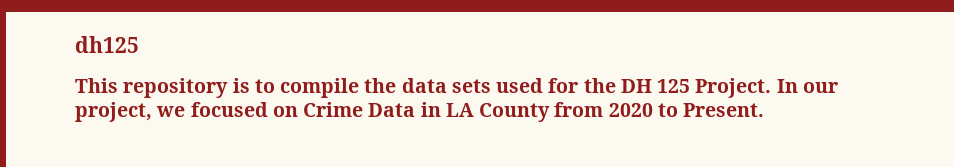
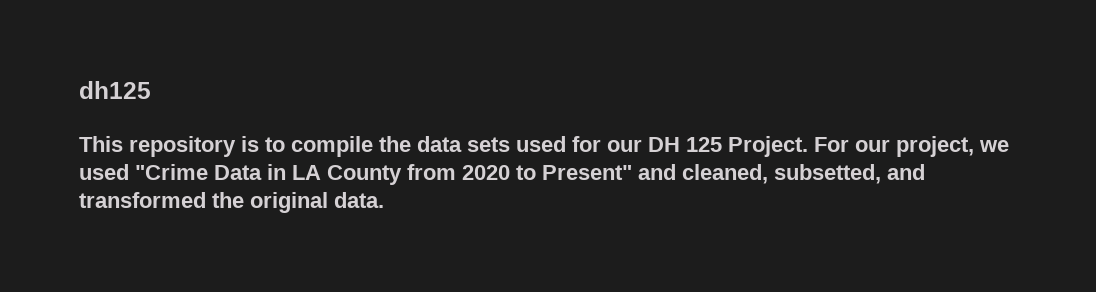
- This repository is to compile the data sets used for the DH 125 Project.
+ This repository is to compile the data sets used for our DH 125 Project.
- In our project, we focused on Crime Data in LA County from 2020 to Present.
+ For our project, we used "Crime Data in LA County from 2020 to Present" and cleaned, subsetted, and transformed the original data.

